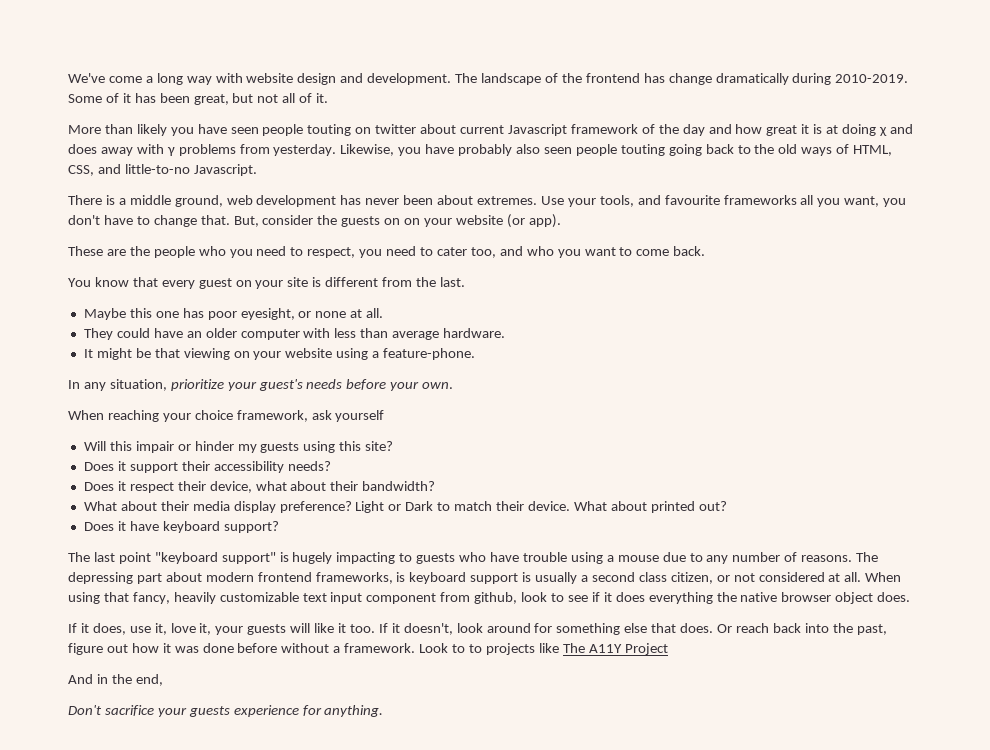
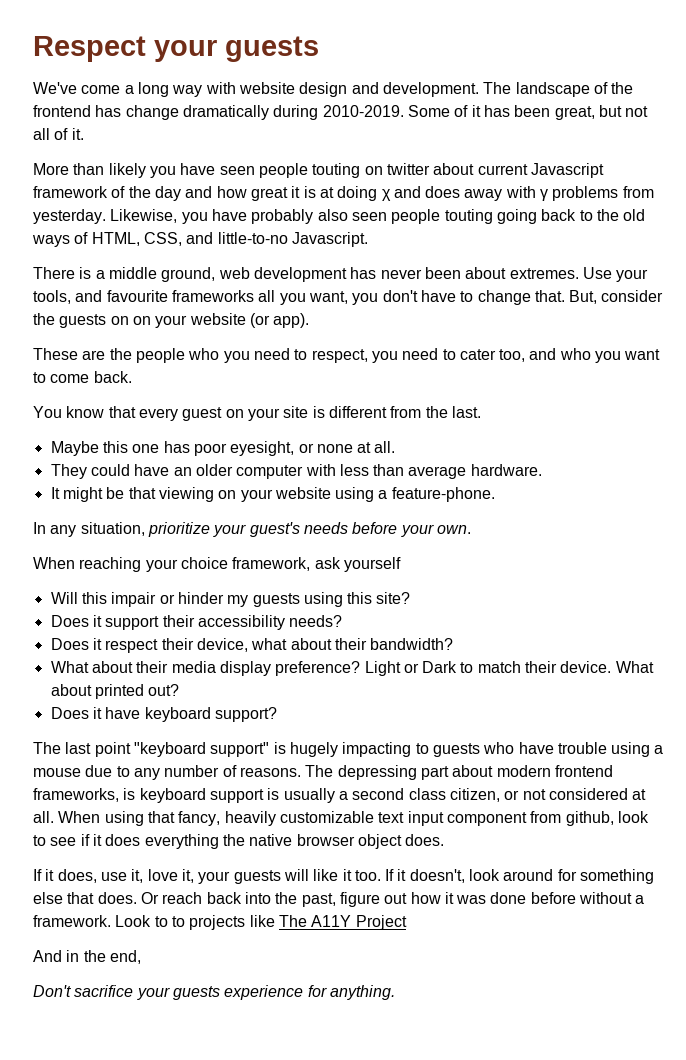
+ Respect your guests

